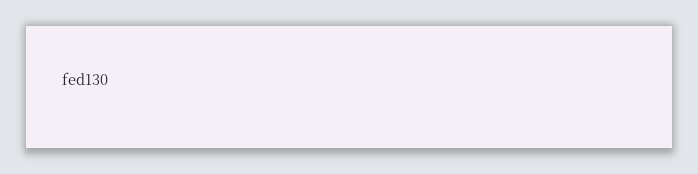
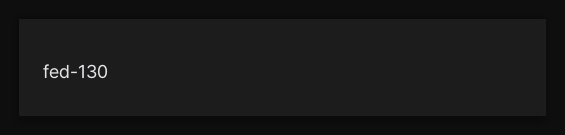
- fed130
+ fed-130

